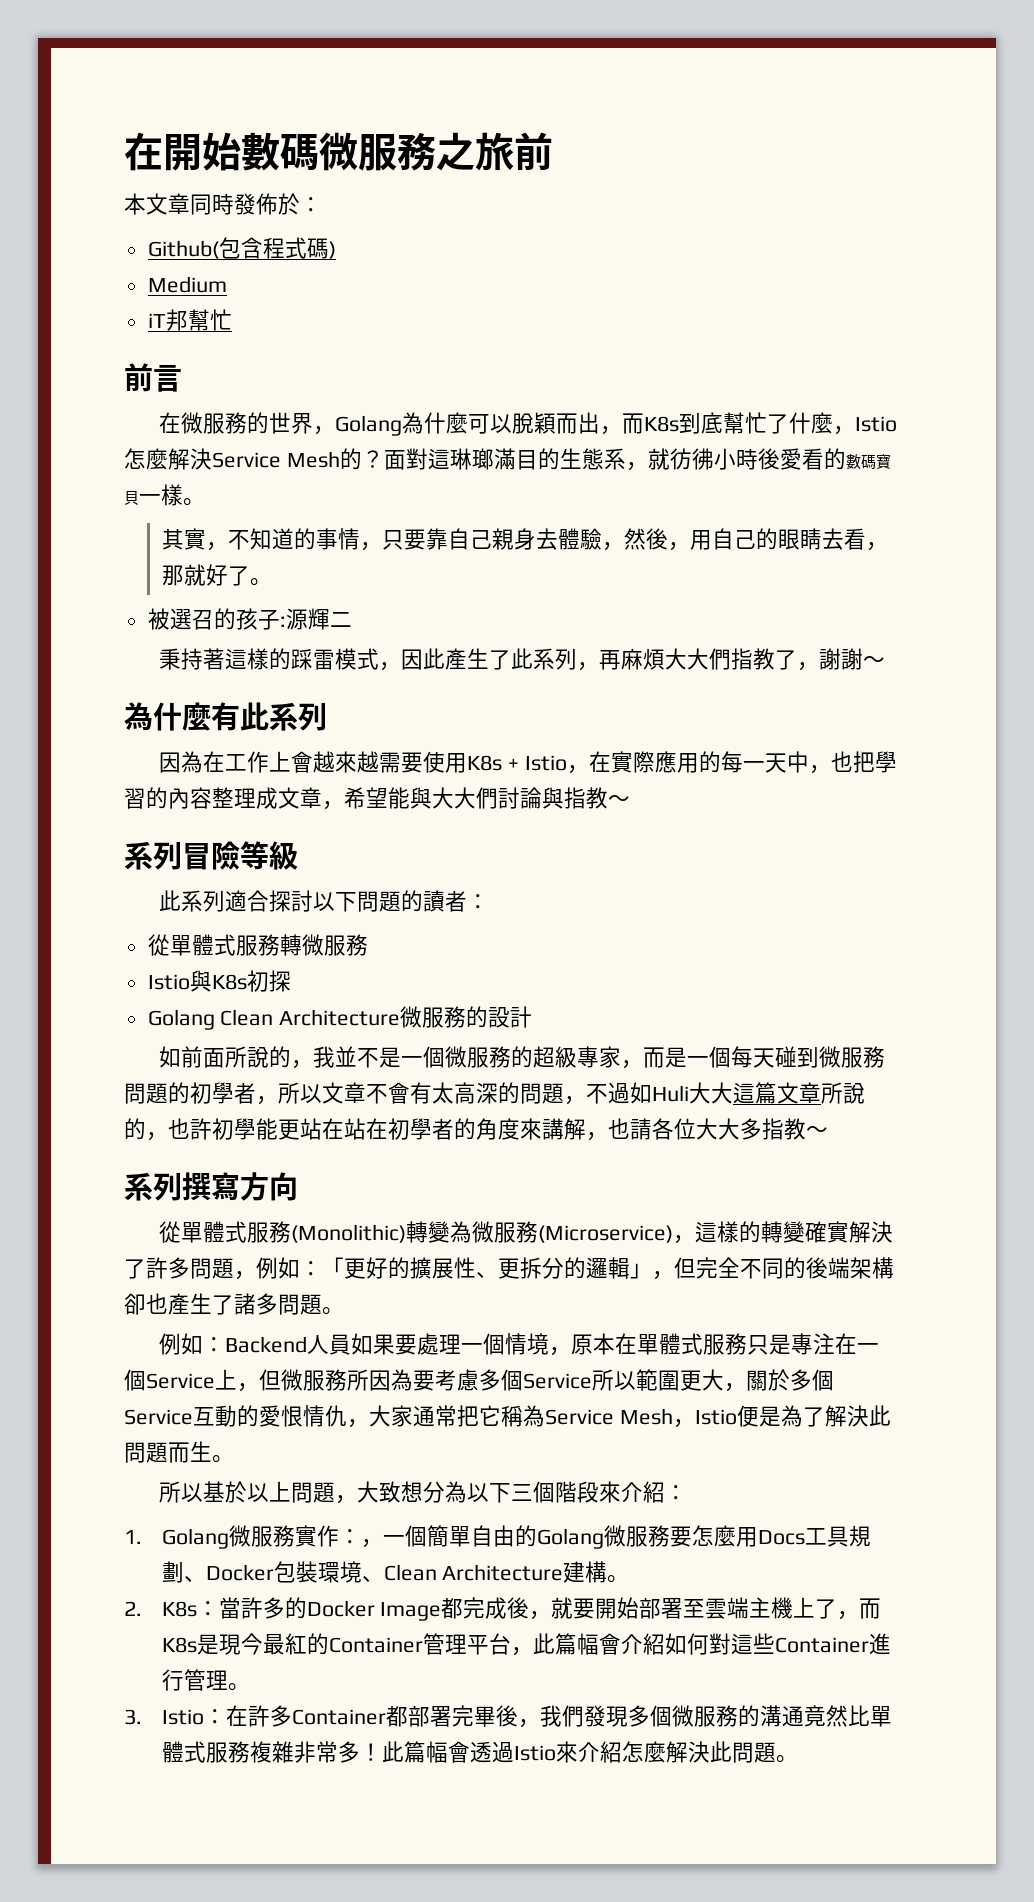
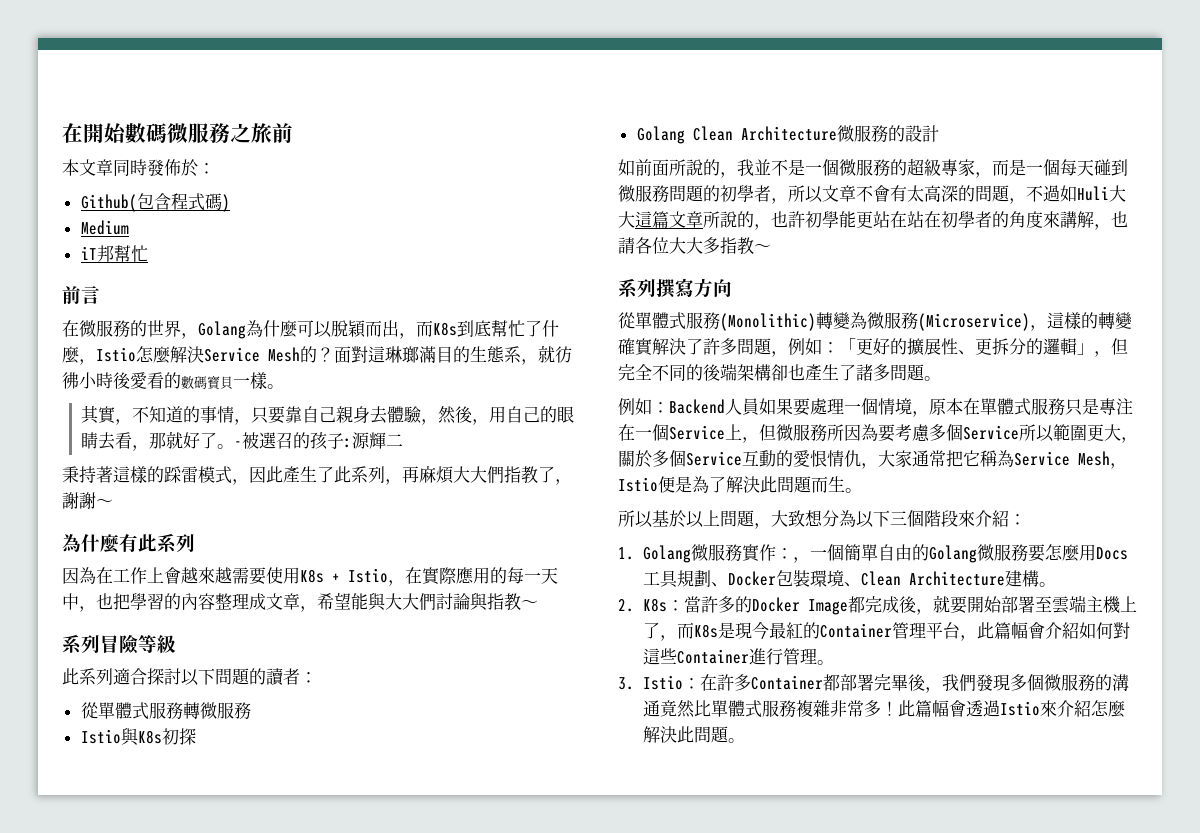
- 其實，不知道的事情，只要靠自己親身去體驗，然後，用自己的眼睛去看，那就好了。
- 被選召的孩子:源輝二
+ 其實，不知道的事情，只要靠自己親身去體驗，然後，用自己的眼睛去看，那就好了。-被選召的孩子:源輝二

